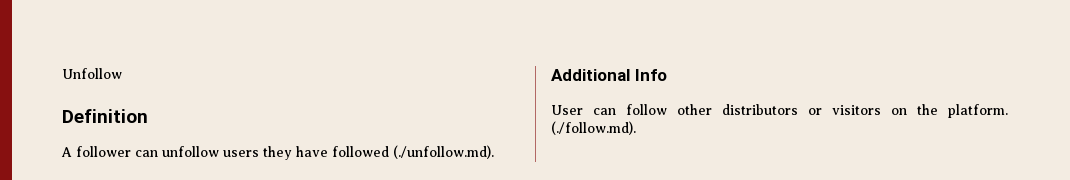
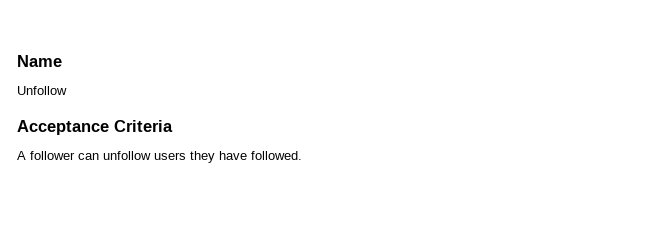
+ Name
- Definition
+ Acceptance Criteria
- A follower can unfollow users they have followed (./unfollow.md).
- Additional Info
- User can follow other distributors or visitors on the platform. (./follow.md).
+ A follower can unfollow users they have followed.

